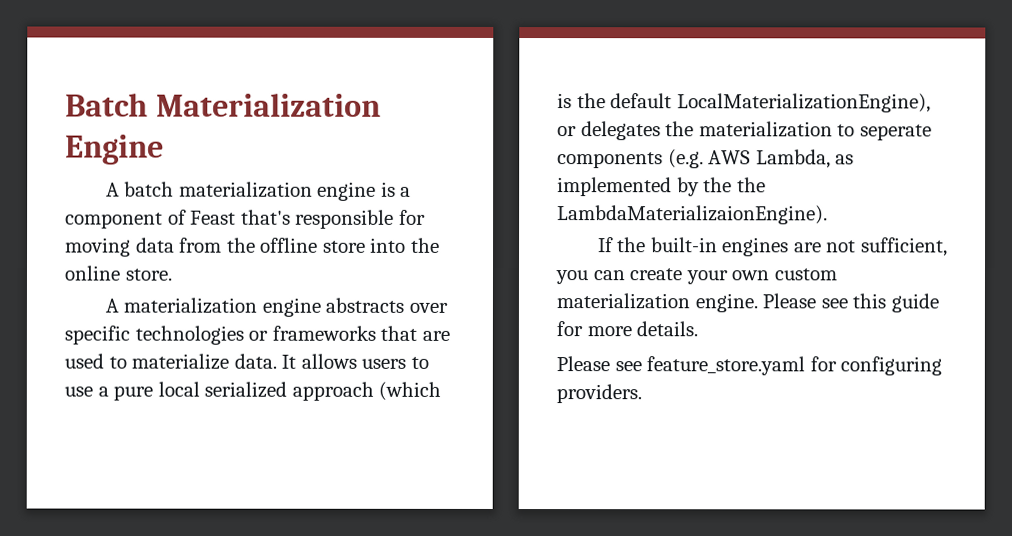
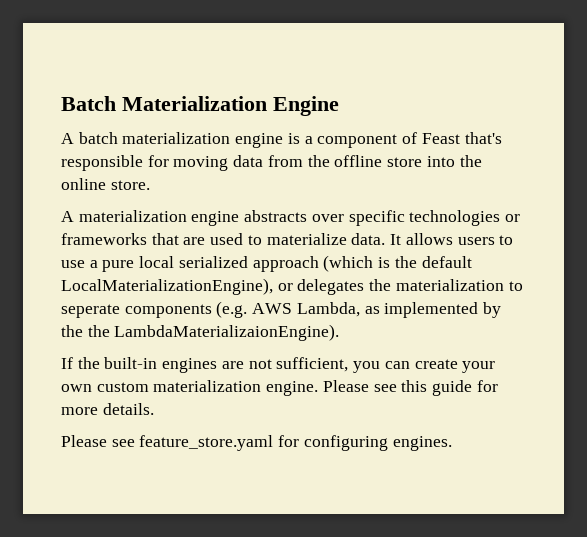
- Please see feature_store.yaml for configuring providers.
+ Please see feature_store.yaml for configuring engines.

